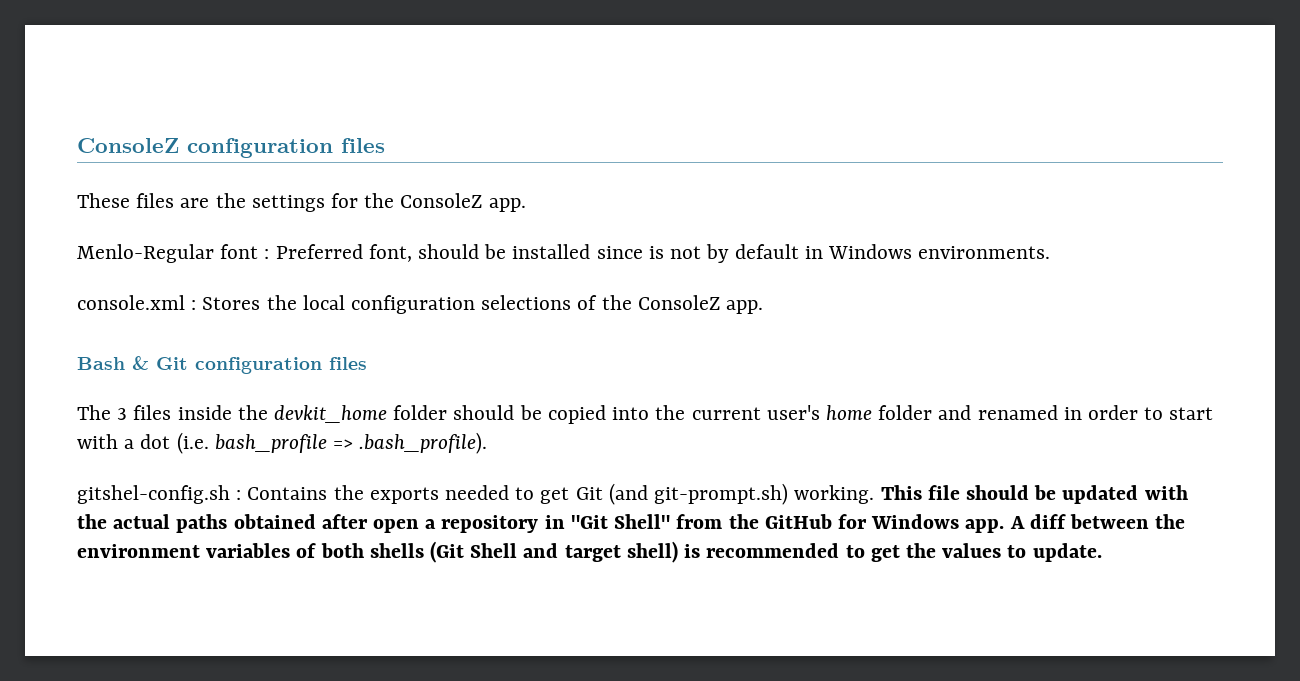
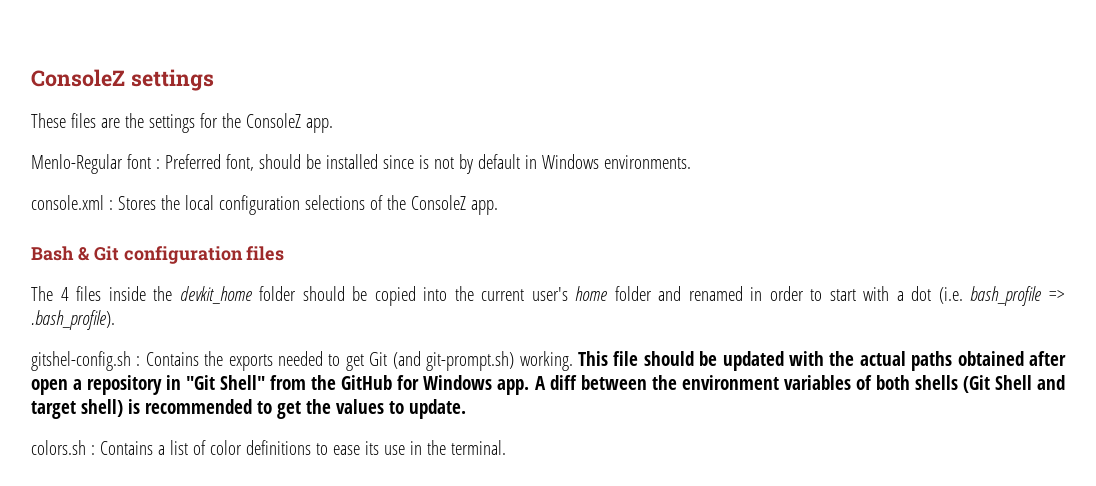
- ConsoleZ configuration files
+ ConsoleZ settings
- The 3 files inside the devkit_home folder should be copied into the current user's home folder and renamed in order to start with a dot (i.e. bash_profile => .bash_profile).
+ The 4 files inside the devkit_home folder should be copied into the current user's home folder and renamed in order to start with a dot (i.e. bash_profile => .bash_profile).
+ colors.sh : Contains a list of color definitions to ease its use in the terminal.

